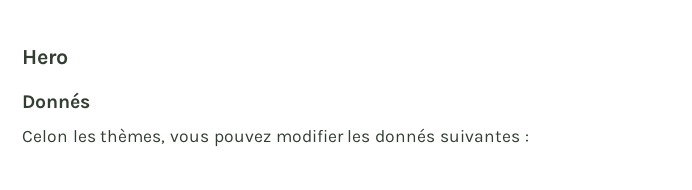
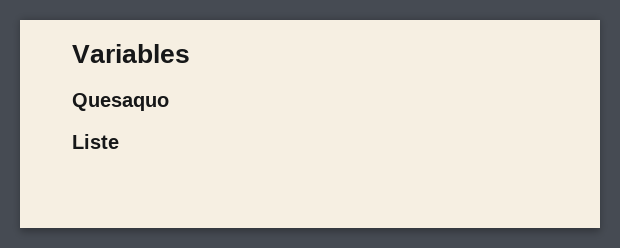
- Hero
- Donnés
- Celon les thèmes, vous pouvez modifier les donnés suivantes :
+ Variables
+ Quesaquo
+ Liste

